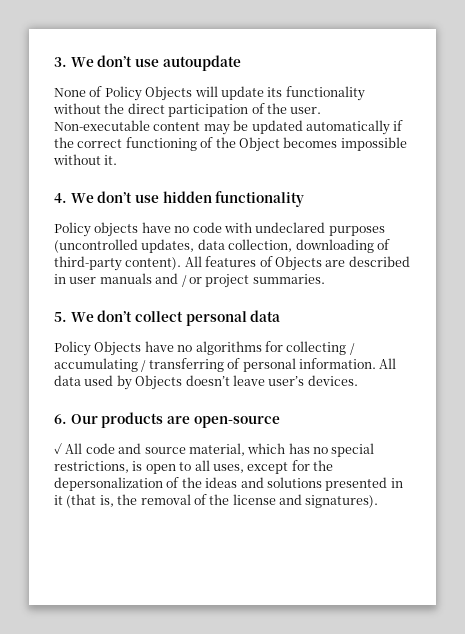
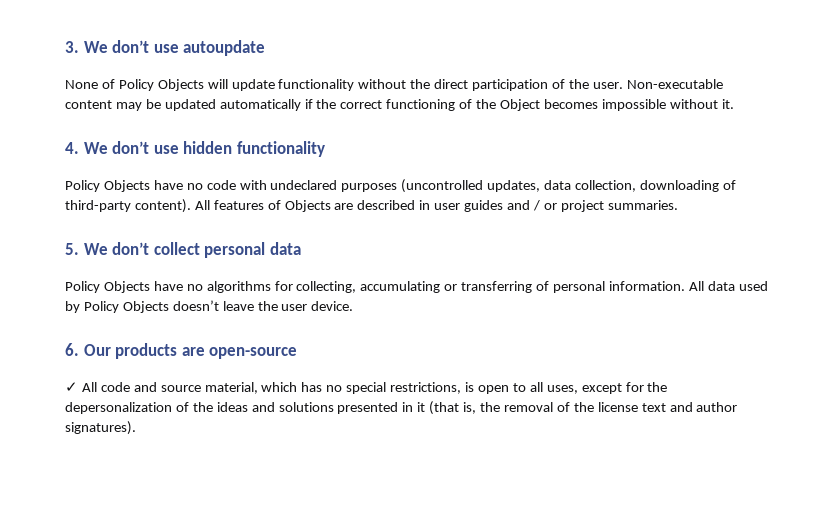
- None of Policy Objects will update its functionality without the direct participation of the user.
+ None of Policy Objects will update functionality without the direct participation of the user.
- Policy objects have no code with undeclared purposes (uncontrolled updates, data collection, downloading of third-party content).
+ Policy Objects have no code with undeclared purposes (uncontrolled updates, data collection, downloading of third-party content).
- All features of Objects are described in user manuals and / or project summaries.
+ All features of Objects are described in user guides and / or project summaries.
- Policy Objects have no algorithms for collecting / accumulating / transferring of personal information.
+ Policy Objects have no algorithms for collecting, accumulating or transferring of personal information.
- All data used by Objects doesn’t leave user’s devices.
+ All data used by Policy Objects doesn’t leave the user device.
- ✓ All code and source material, which has no special restrictions, is open to all uses, except for the depersonalization of the ideas and solutions presented in it (that is, the removal of the license and signatures).
+ ✓ All code and source material, which has no special restrictions, is open to all uses, except for the depersonalization of the ideas and solutions presented in it (that is, the removal of the license text and author signatures).

